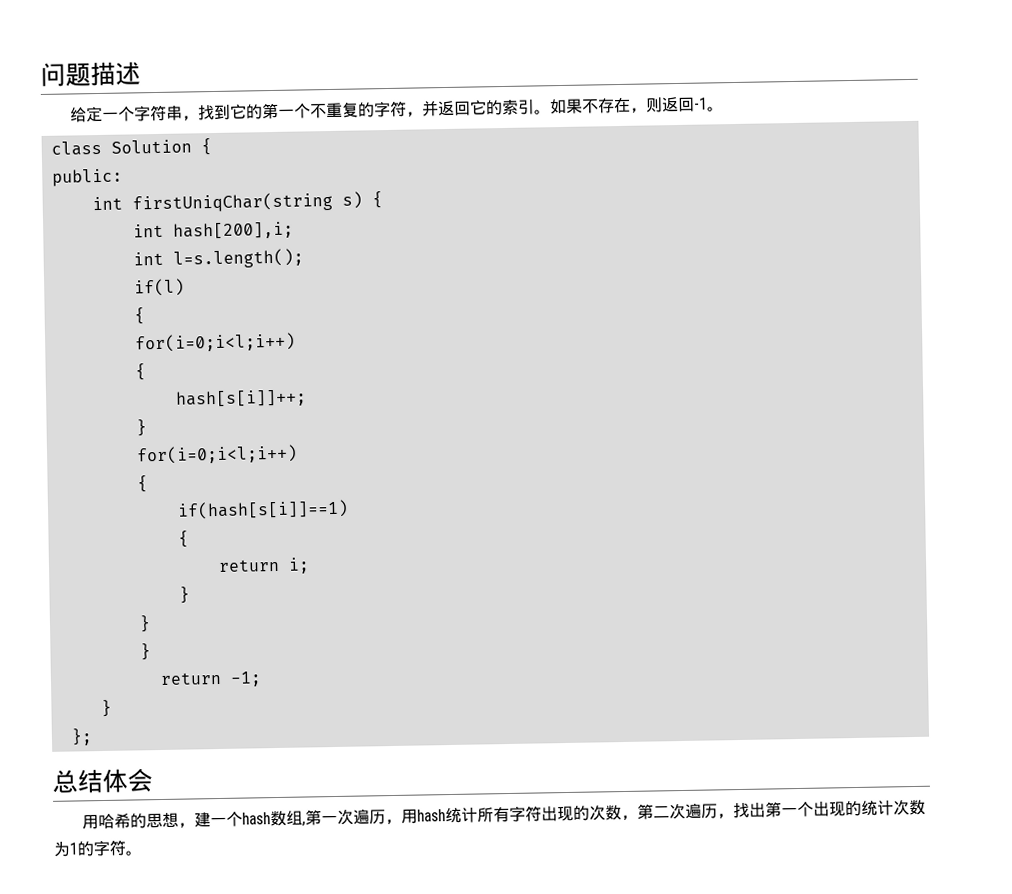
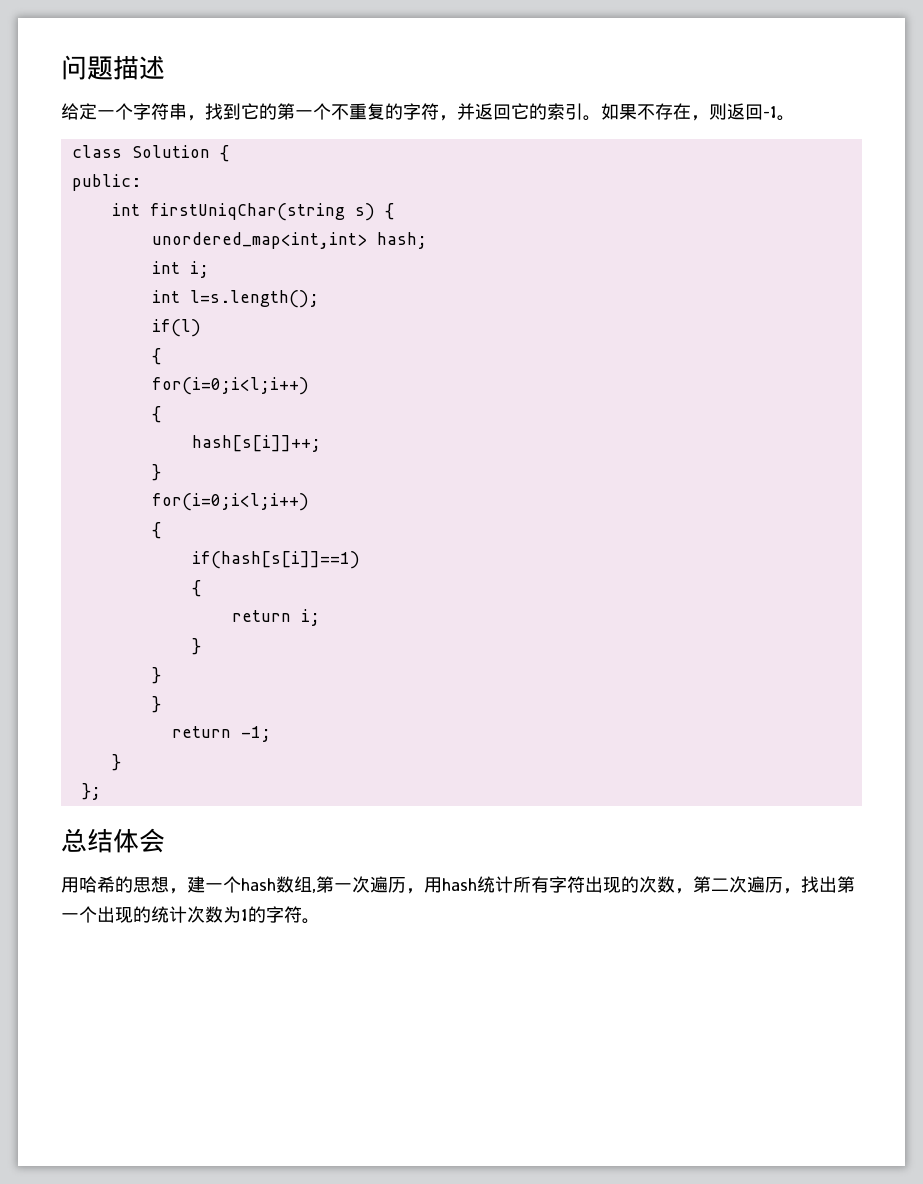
- int hash[200],i;
+ unordered_map<int,int> hash;
+ int i;

